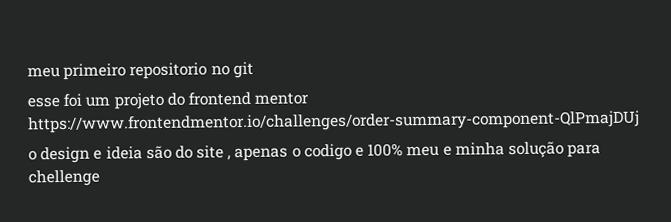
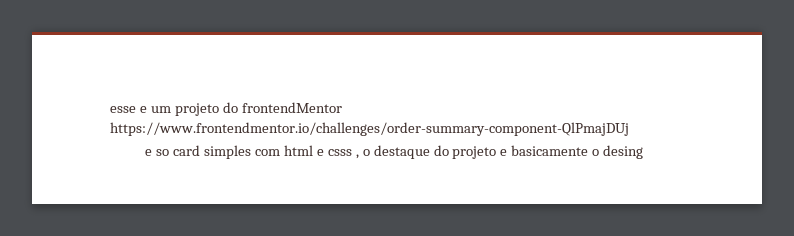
- meu primeiro repositorio no git
- esse foi um projeto do frontend mentor https://www.frontendmentor.io/challenges/order-summary-component-QlPmajDUj
+ esse e um projeto do frontendMentor https://www.frontendmentor.io/challenges/order-summary-component-QlPmajDUj
- o design e ideia são do site , apenas o codigo e 100% meu e minha solução para chellenge
+ e so card simples com html e csss , o destaque do projeto e basicamente o desing

